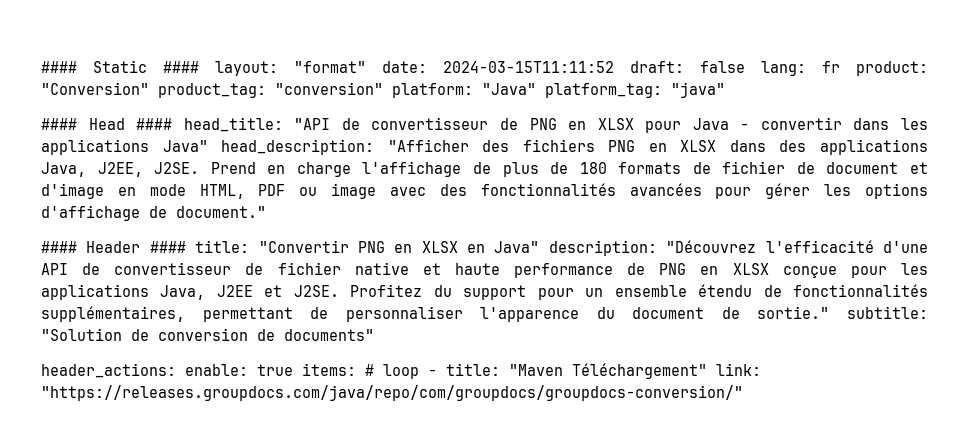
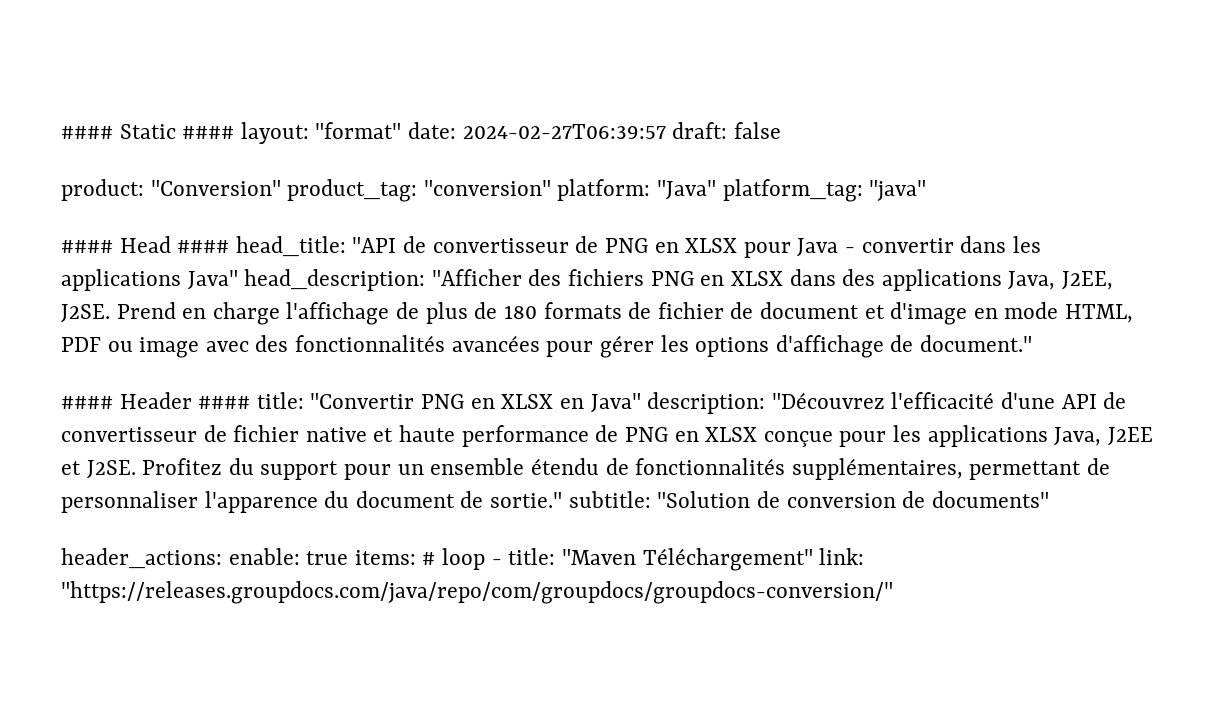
- #### Static #### layout: "format" date: 2024-03-15T11:11:52 draft: false lang: fr product: "Conversion" product_tag: "conversion" platform: "Java" platform_tag: "java"
+ #### Static #### layout: "format" date: 2024-02-27T06:39:57 draft: false
+ product: "Conversion" product_tag: "conversion" platform: "Java" platform_tag: "java"

